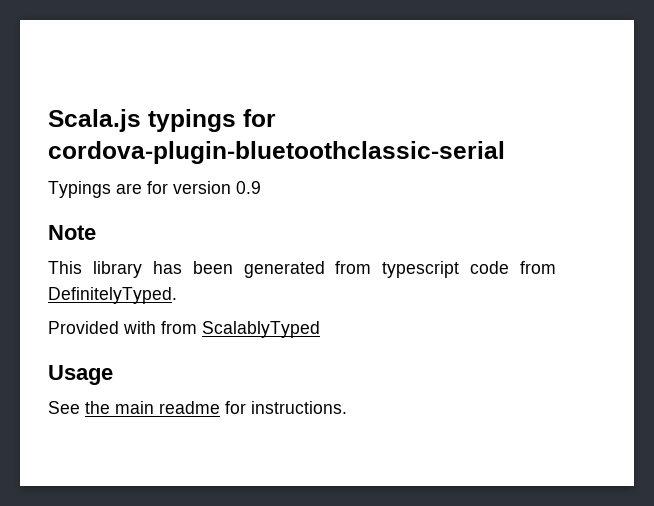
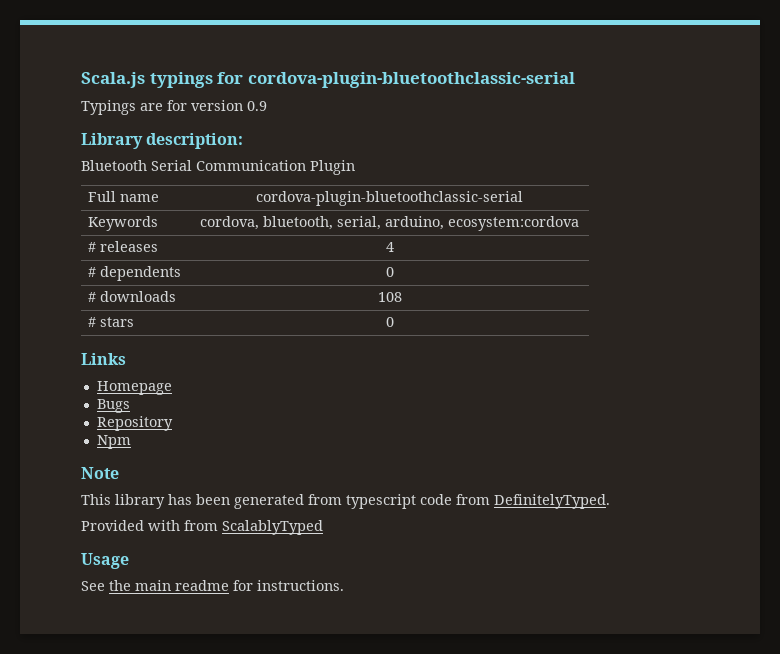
+ Library description:
+ Bluetooth Serial Communication Plugin
+ Full name | cordova-plugin-bluetoothclassic-serial
+ Keywords | cordova, bluetooth, serial, arduino, ecosystem:cordova
+ # releases | 4
+ # dependents | 0
+ # downloads | 108
+ # stars | 0
+ Links
+ Homepage
+ Bugs
+ Repository
+ Npm

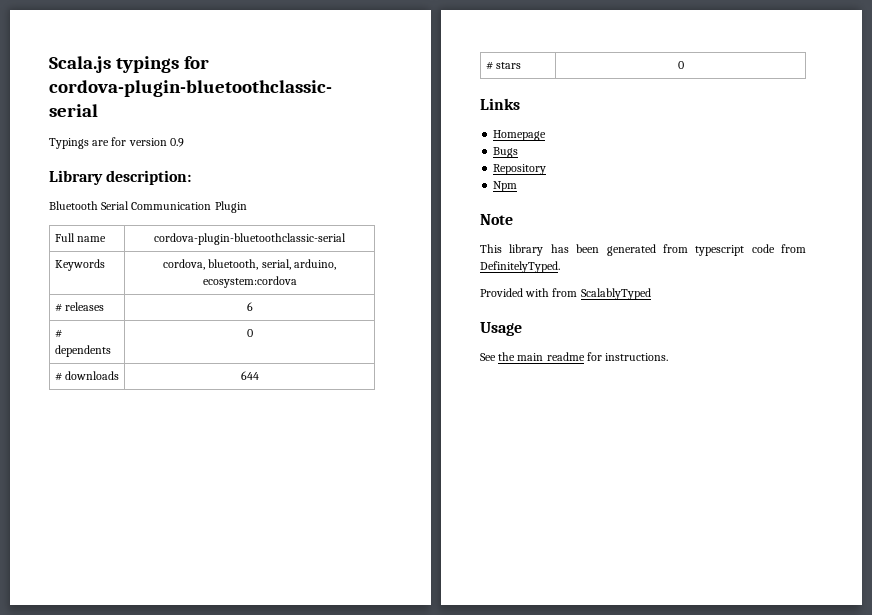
- # releases | 4
+ # releases | 6
- # downloads | 108
+ # downloads | 644

